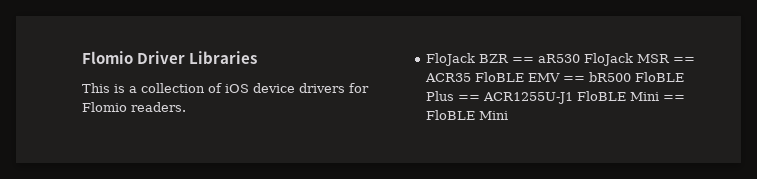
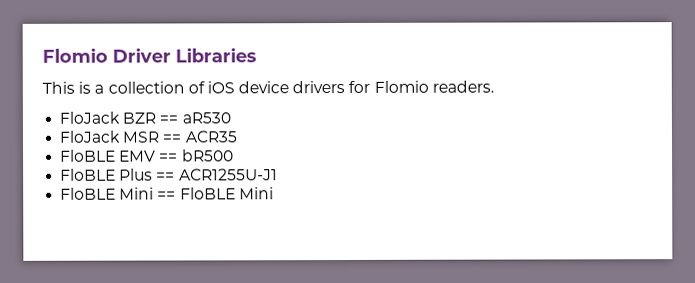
- FloJack BZR == aR530 FloJack MSR == ACR35 FloBLE EMV == bR500 FloBLE Plus == ACR1255U-J1 FloBLE Mini == FloBLE Mini
+ FloJack BZR == aR530
+ FloJack MSR == ACR35
+ FloBLE EMV == bR500
+ FloBLE Plus == ACR1255U-J1
+ FloBLE Mini == FloBLE Mini

